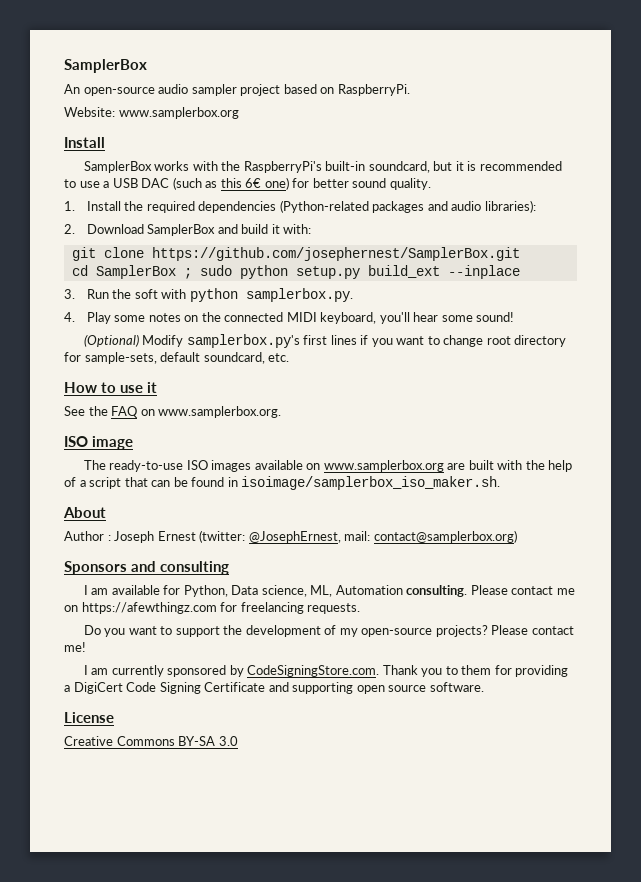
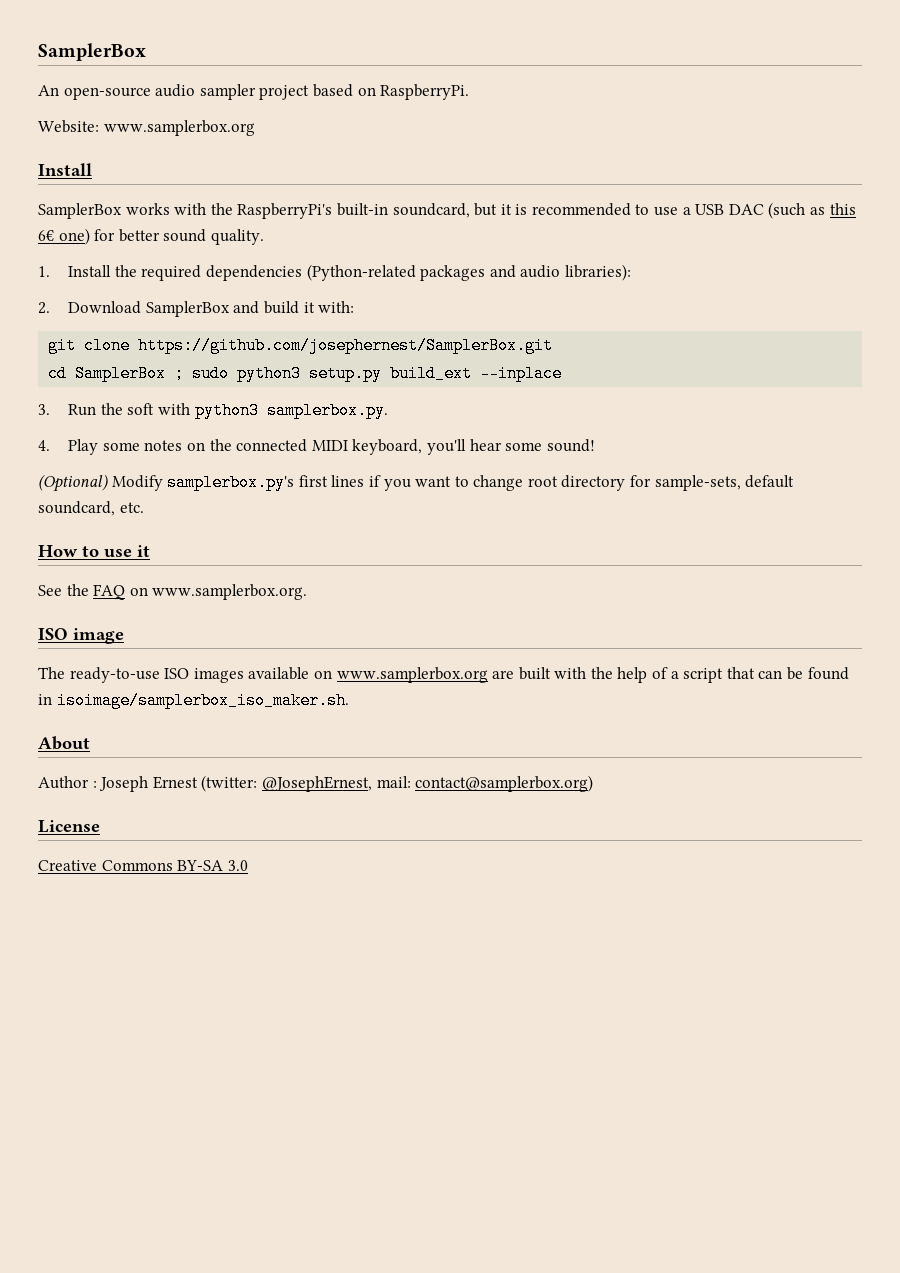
- cd SamplerBox ; sudo python setup.py build_ext --inplace
+ cd SamplerBox ; sudo python3 setup.py build_ext --inplace
- 3. Run the soft with python samplerbox.py.
+ 3. Run the soft with python3 samplerbox.py.
- Sponsors and consulting
- I am available for Python, Data science, ML, Automation consulting. Please contact me on https://afewthingz.com for freelancing requests.
- Do you want to support the development of my open-source projects? Please contact me!
- I am currently sponsored by CodeSigningStore.com. Thank you to them for providing a DigiCert Code Signing Certificate and supporting open source software.

